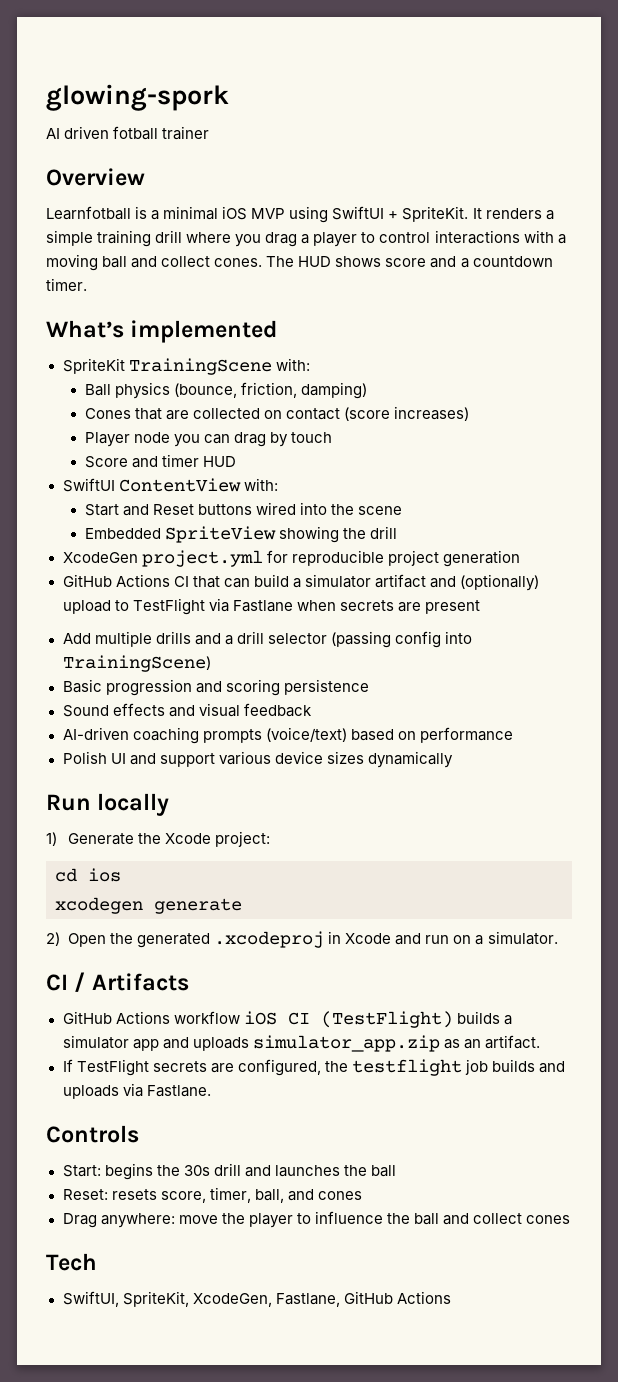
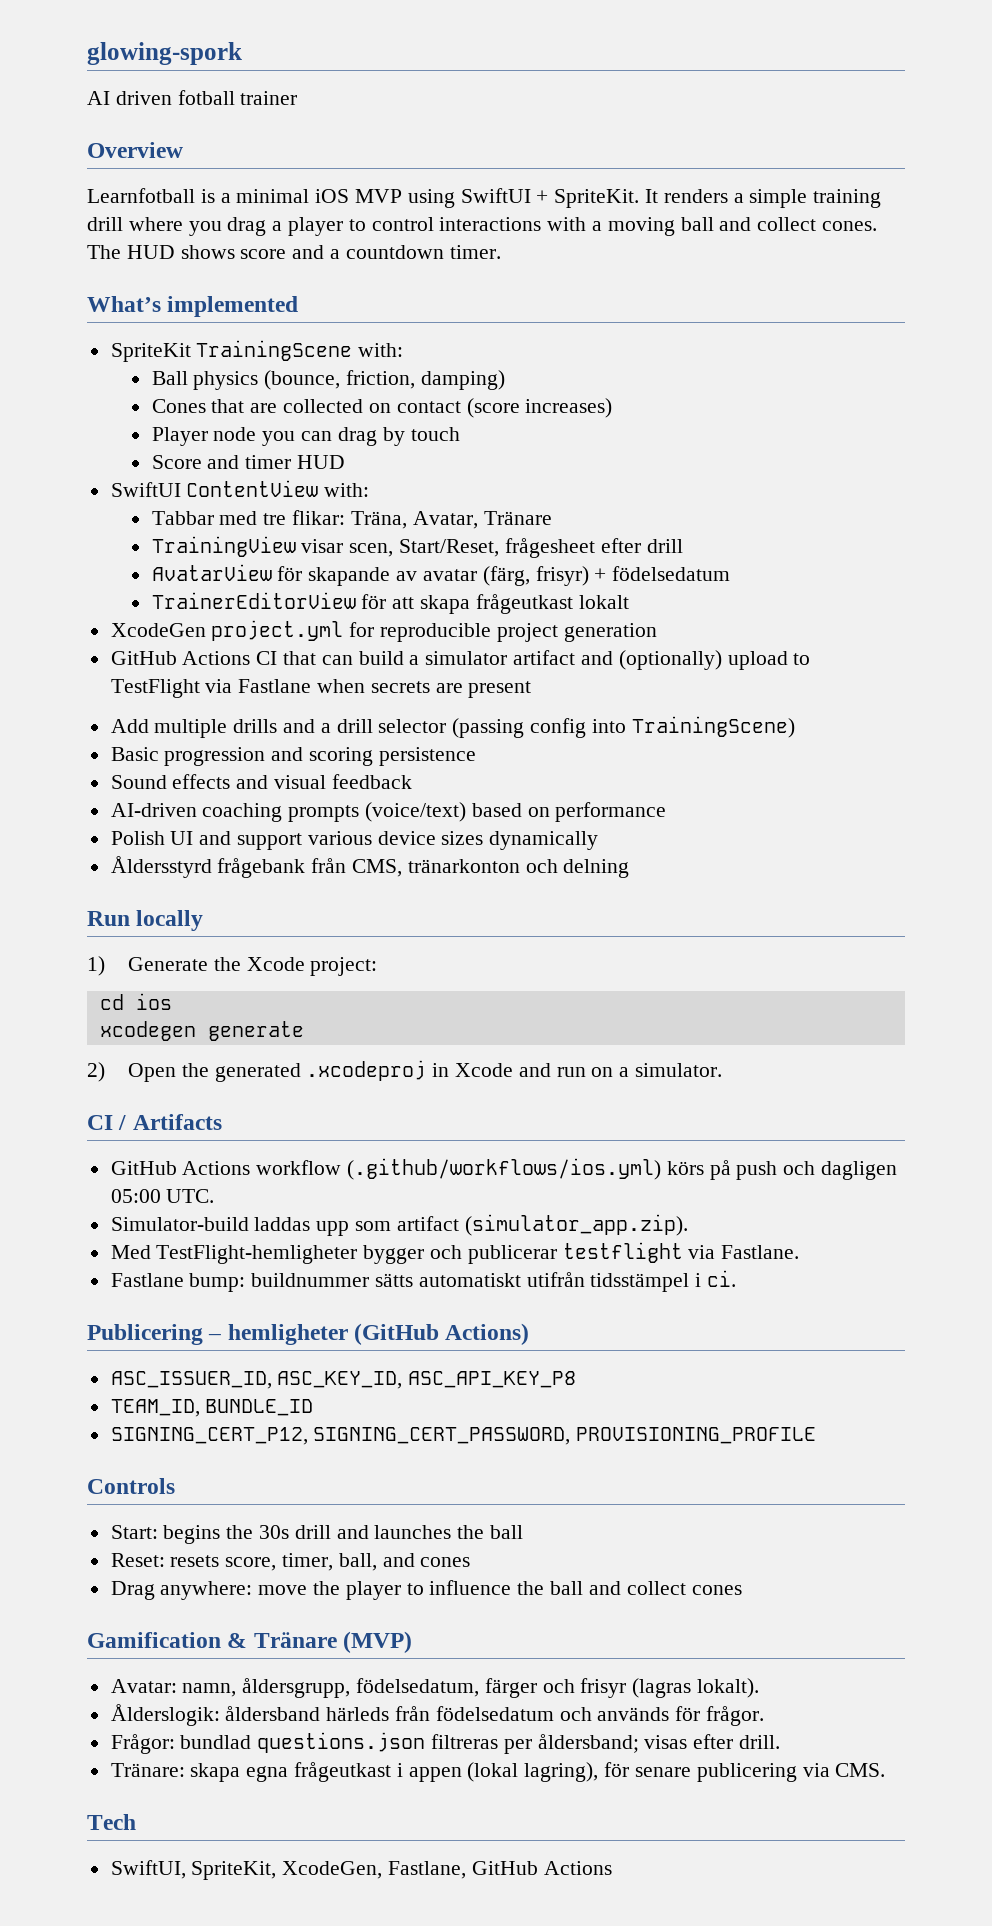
- Start and Reset buttons wired into the scene
- Embedded SpriteView showing the drill
+ Tabbar med tre flikar: Träna, Avatar, Tränare
+ TrainingView visar scen, Start/Reset, frågesheet efter drill
+ AvatarView för skapande av avatar (färg, frisyr) + födelsedatum
+ TrainerEditorView för att skapa frågeutkast lokalt
+ Åldersstyrd frågebank från CMS, tränarkonton och delning
- GitHub Actions workflow iOS CI (TestFlight) builds a simulator app and uploads simulator_app.zip as an artifact.
- If TestFlight secrets are configured, the testflight job builds and uploads via Fastlane.
+ GitHub Actions workflow (.github/workflows/ios.yml) körs på push och dagligen 05:00 UTC.
+ Simulator‑build laddas upp som artifact (simulator_app.zip).
+ Med TestFlight‑hemligheter bygger och publicerar testflight via Fastlane.
+ Fastlane bump: buildnummer sätts automatiskt utifrån tidsstämpel i ci.
+ Publicering – hemligheter (GitHub Actions)
+ ASC_ISSUER_ID, ASC_KEY_ID, ASC_API_KEY_P8
+ TEAM_ID, BUNDLE_ID
+ SIGNING_CERT_P12, SIGNING_CERT_PASSWORD, PROVISIONING_PROFILE
+ Gamification & Tränare (MVP)
+ Avatar: namn, åldersgrupp, födelsedatum, färger och frisyr (lagras lokalt).
+ Ålderslogik: åldersband härleds från födelsedatum och används för frågor.
+ Frågor: bundlad questions.json filtreras per åldersband; visas efter drill.
+ Tränare: skapa egna frågeutkast i appen (lokal lagring), för senare publicering via CMS.

